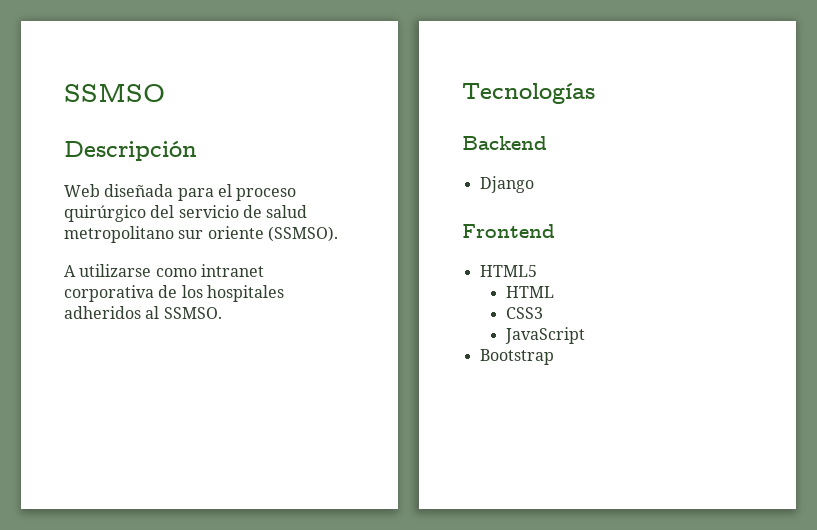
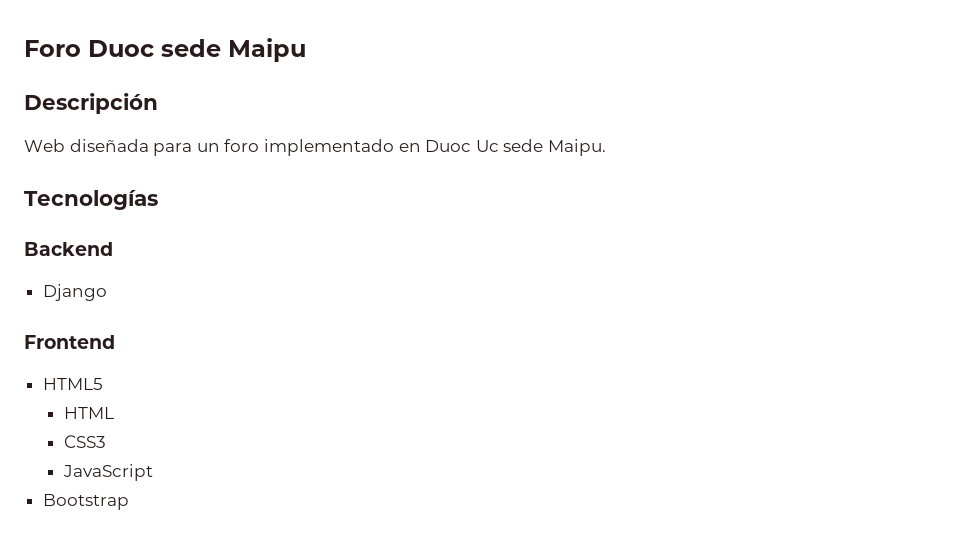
- SSMSO
+ Foro Duoc sede Maipu
- Web diseñada para el proceso quirúrgico del servicio de salud metropolitano sur oriente (SSMSO).
- A utilizarse como intranet corporativa de los hospitales adheridos al SSMSO.
+ Web diseñada para un foro implementado en Duoc Uc sede Maipu.

